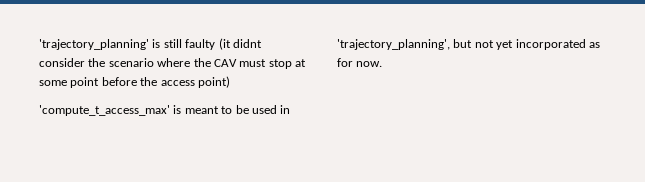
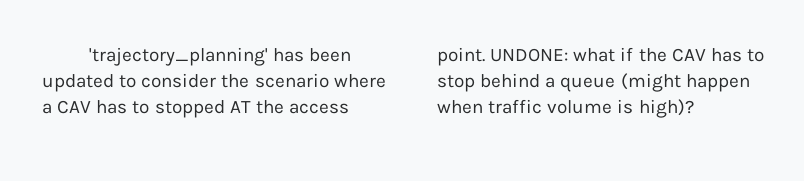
- 'trajectory_planning' is still faulty (it didnt consider the scenario where the CAV must stop at some point before the access point)
- 'compute_t_access_max' is meant to be used in 'trajectory_planning', but not yet incorporated as for now.
+ 'trajectory_planning' has been updated to consider the scenario where a CAV has to stopped AT the access point. UNDONE: what if the CAV has to stop behind a queue (might happen when traffic volume is high)?

